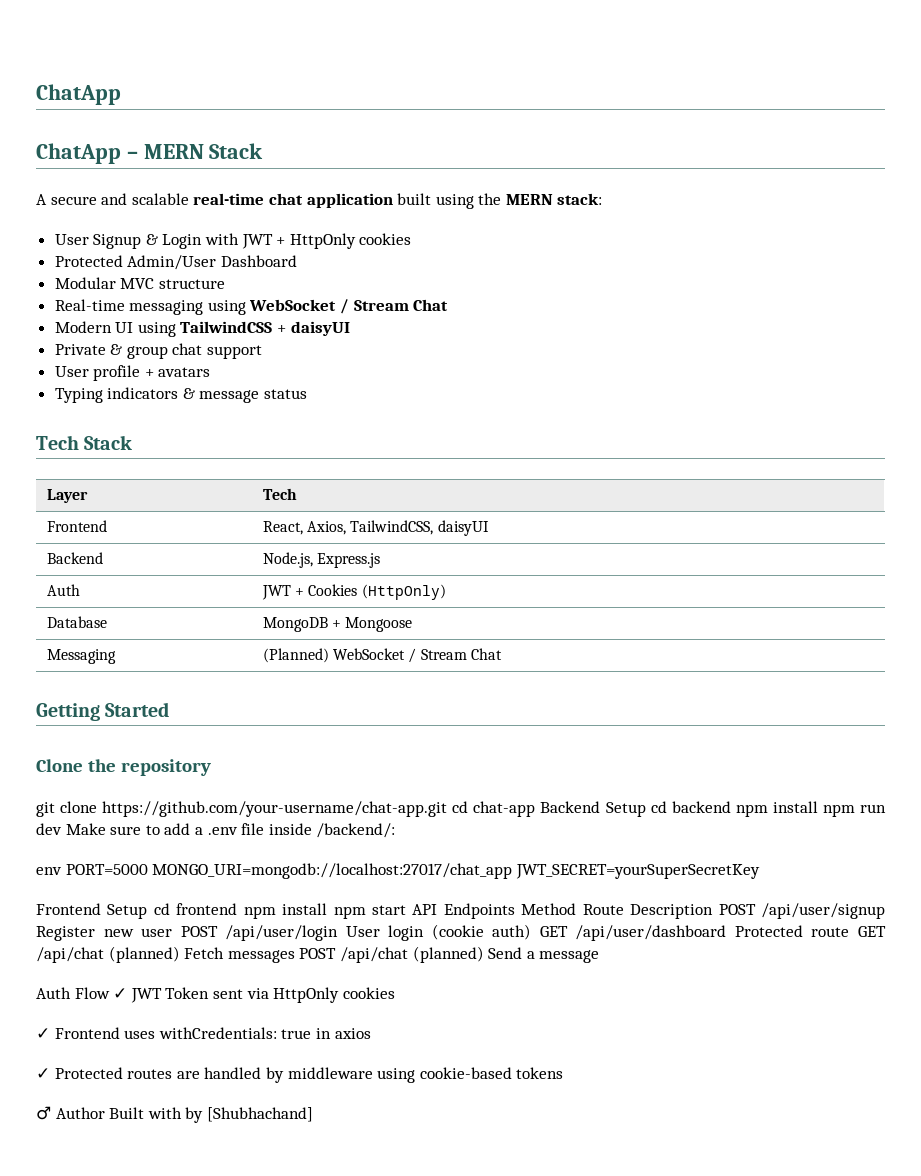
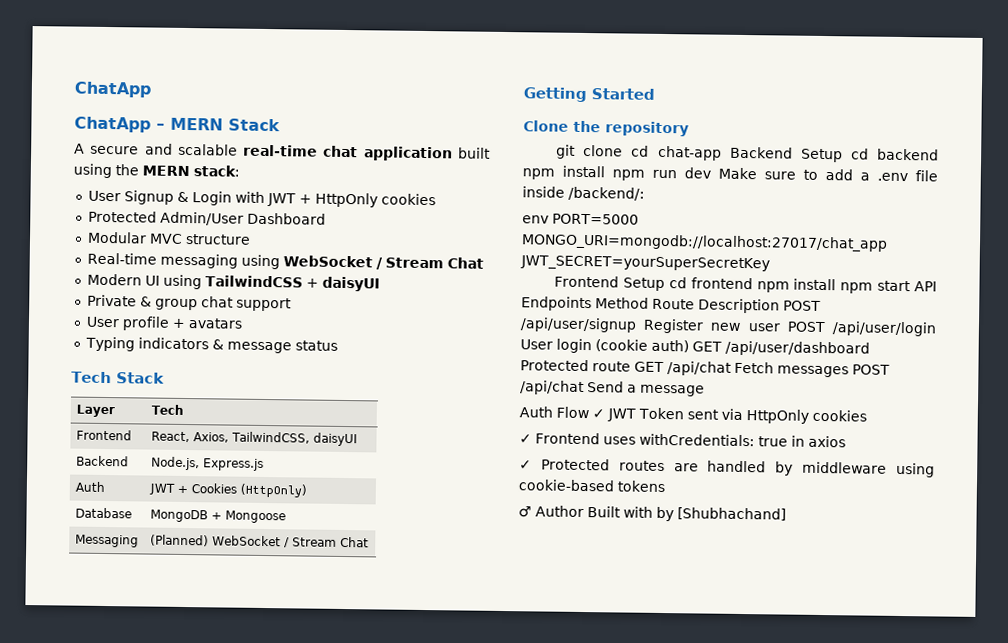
- git clone https://github.com/your-username/chat-app.git cd chat-app Backend Setup cd backend npm install npm run dev Make sure to add a .env file inside /backend/:
+ git clone cd chat-app Backend Setup cd backend npm install npm run dev Make sure to add a .env file inside /backend/:
- Frontend Setup cd frontend npm install npm start API Endpoints Method Route Description POST /api/user/signup Register new user POST /api/user/login User login (cookie auth) GET /api/user/dashboard Protected route GET /api/chat (planned) Fetch messages POST /api/chat (planned) Send a message
+ Frontend Setup cd frontend npm install npm start API Endpoints Method Route Description POST /api/user/signup Register new user POST /api/user/login User login (cookie auth) GET /api/user/dashboard Protected route GET /api/chat Fetch messages POST /api/chat Send a message

